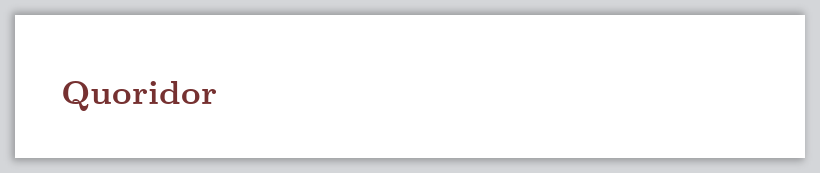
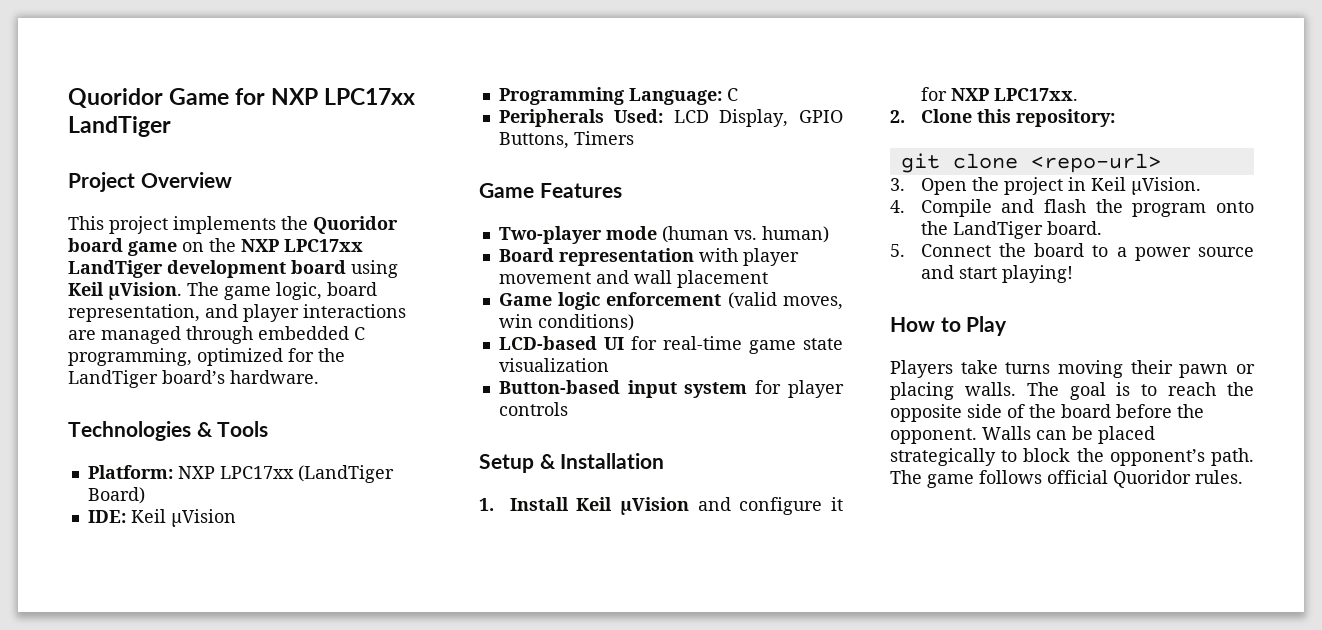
- Quoridor
+ Quoridor Game for NXP LPC17xx LandTiger
+ Project Overview
+ This project implements the Quoridor board game on the NXP LPC17xx LandTiger development board using Keil μVision. The game logic, board representation, and player interactions are managed through embedded C programming, optimized for the LandTiger board’s hardware.
+ Technologies & Tools
+ Platform: NXP LPC17xx (LandTiger Board)
+ IDE: Keil μVision
+ Programming Language: C
+ Peripherals Used: LCD Display, GPIO Buttons, Timers
+ Game Features
+ Two-player mode (human vs. human)
+ Board representation with player movement and wall placement
+ Game logic enforcement (valid moves, win conditions)
+ LCD-based UI for real-time game state visualization
+ Button-based input system for player controls
+ Setup & Installation
+ 1. Install Keil μVision and configure it for NXP LPC17xx.
+ 2. Clone this repository:
+ git clone <repo-url>
+ 3. Open the project in Keil μVision.
+ 4. Compile and flash the program onto the LandTiger board.
+ 5. Connect the board to a power source and start playing!
+ How to Play
+ Players take turns moving their pawn or placing walls. The goal is to reach the opposite side of the board before the opponent. Walls can be placed strategically to block the opponent’s path. The game follows official Quoridor rules.

